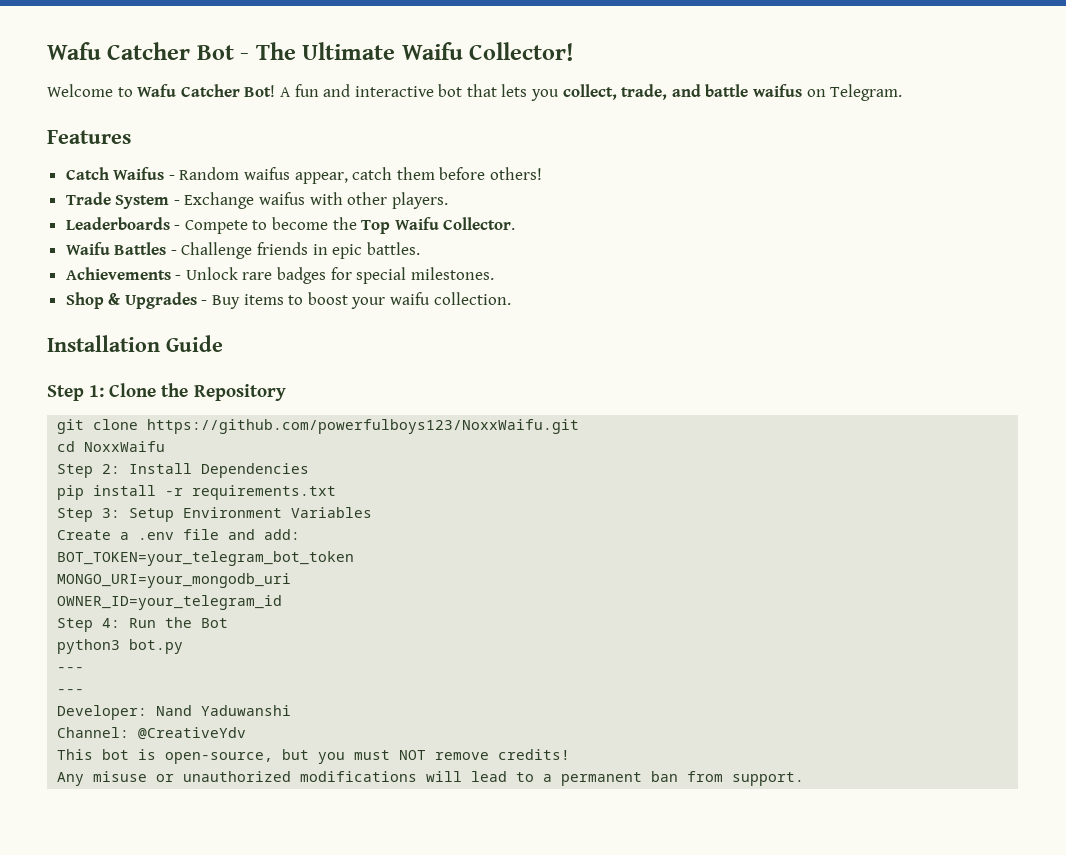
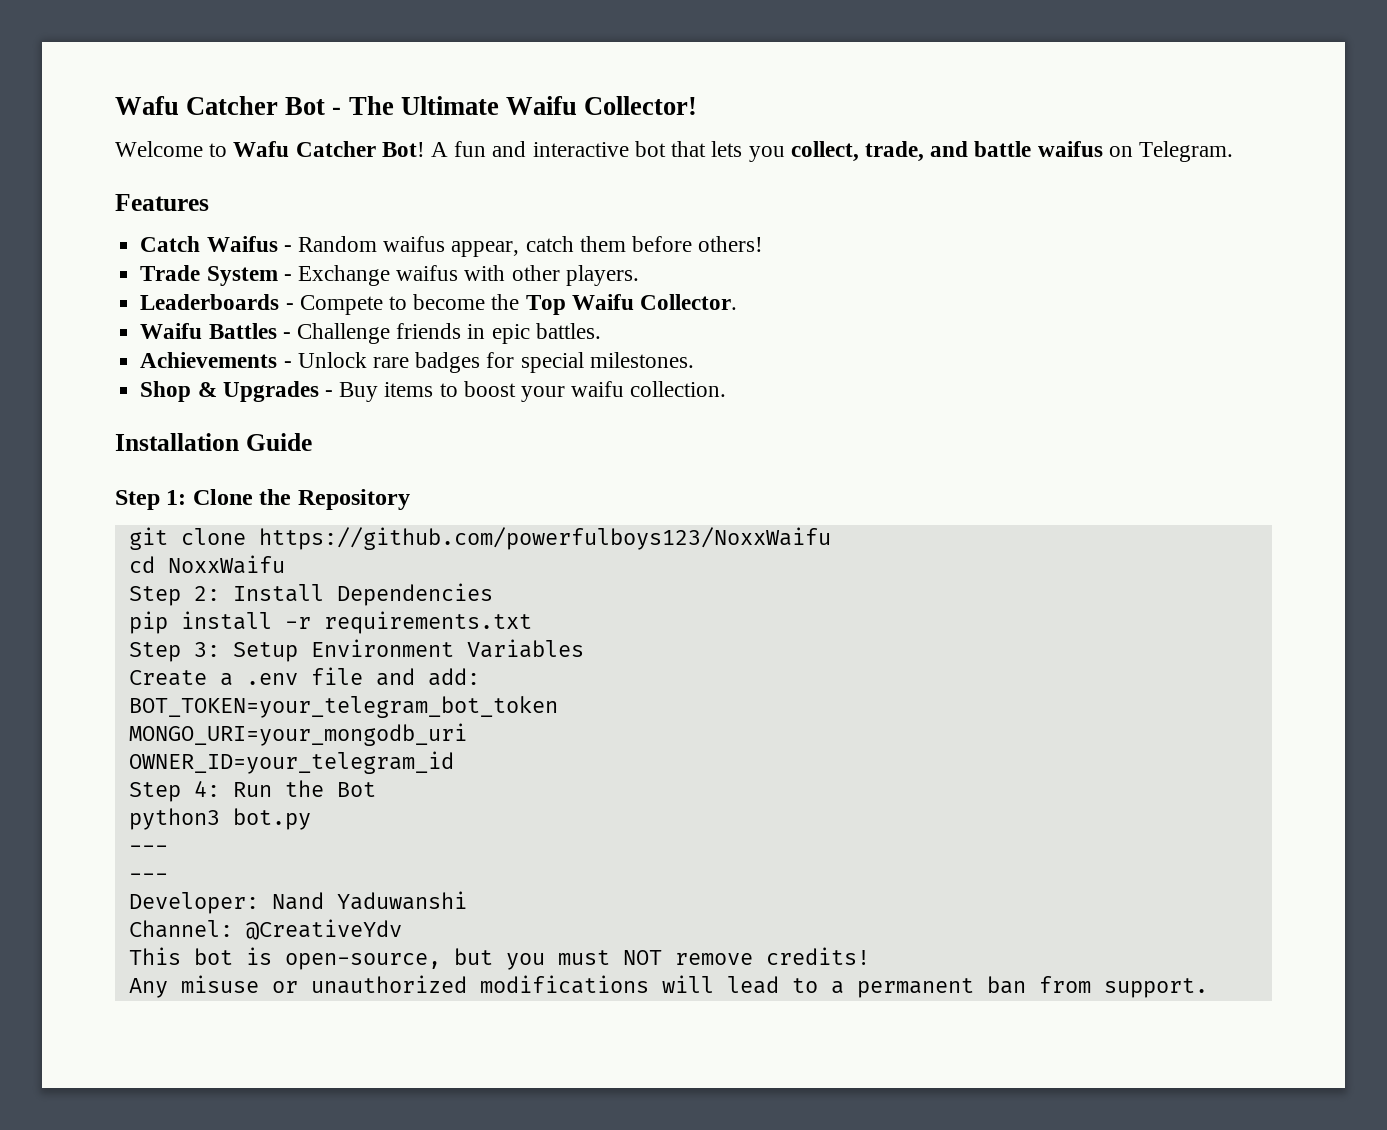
- git clone https://github.com/powerfulboys123/NoxxWaifu.git
+ git clone https://github.com/powerfulboys123/NoxxWaifu

